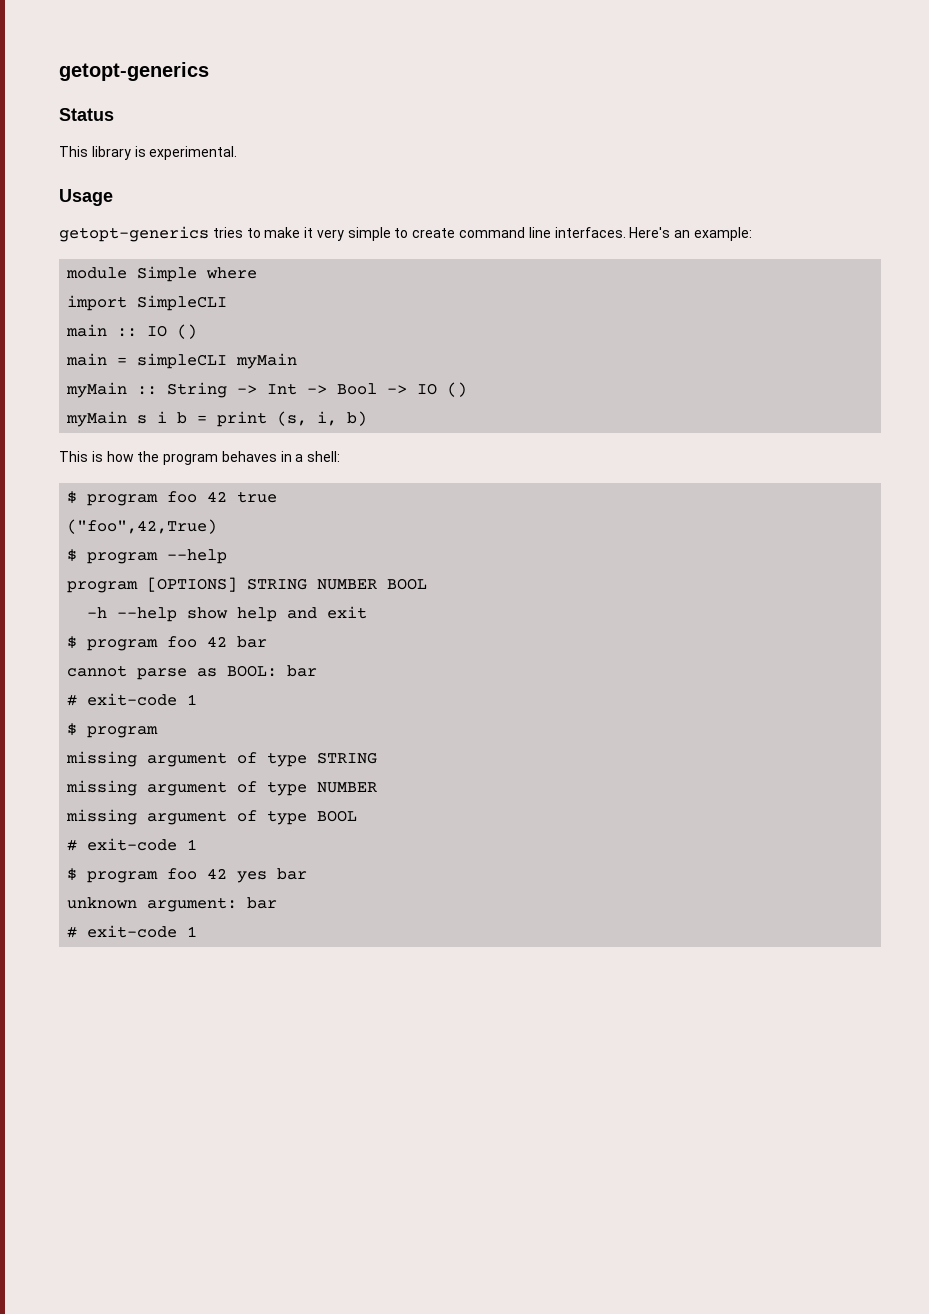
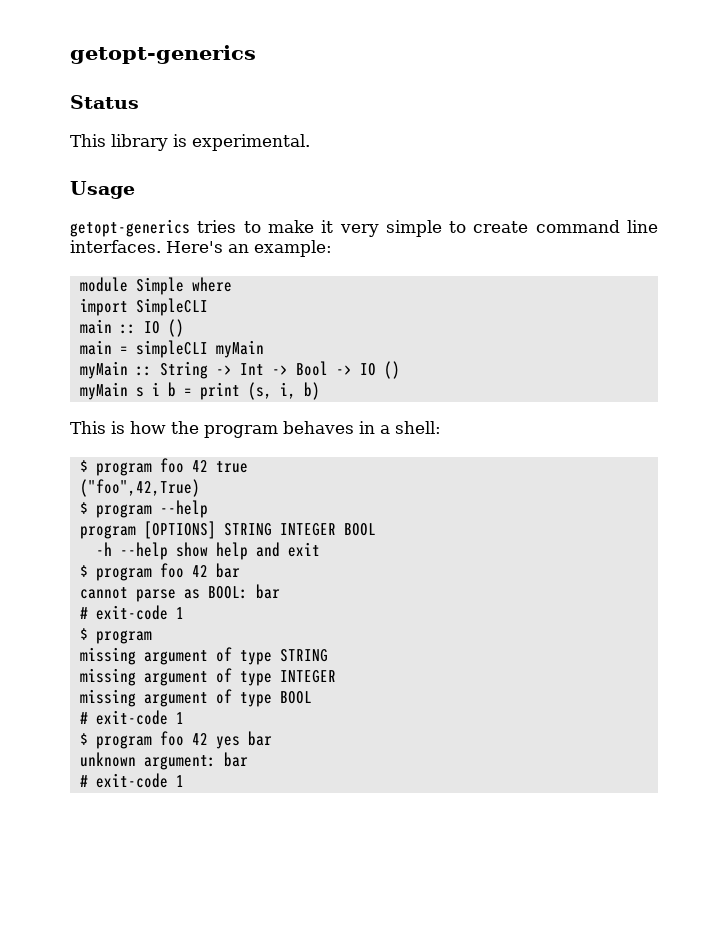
- program [OPTIONS] STRING NUMBER BOOL
+ program [OPTIONS] STRING INTEGER BOOL
- missing argument of type NUMBER
+ missing argument of type INTEGER

